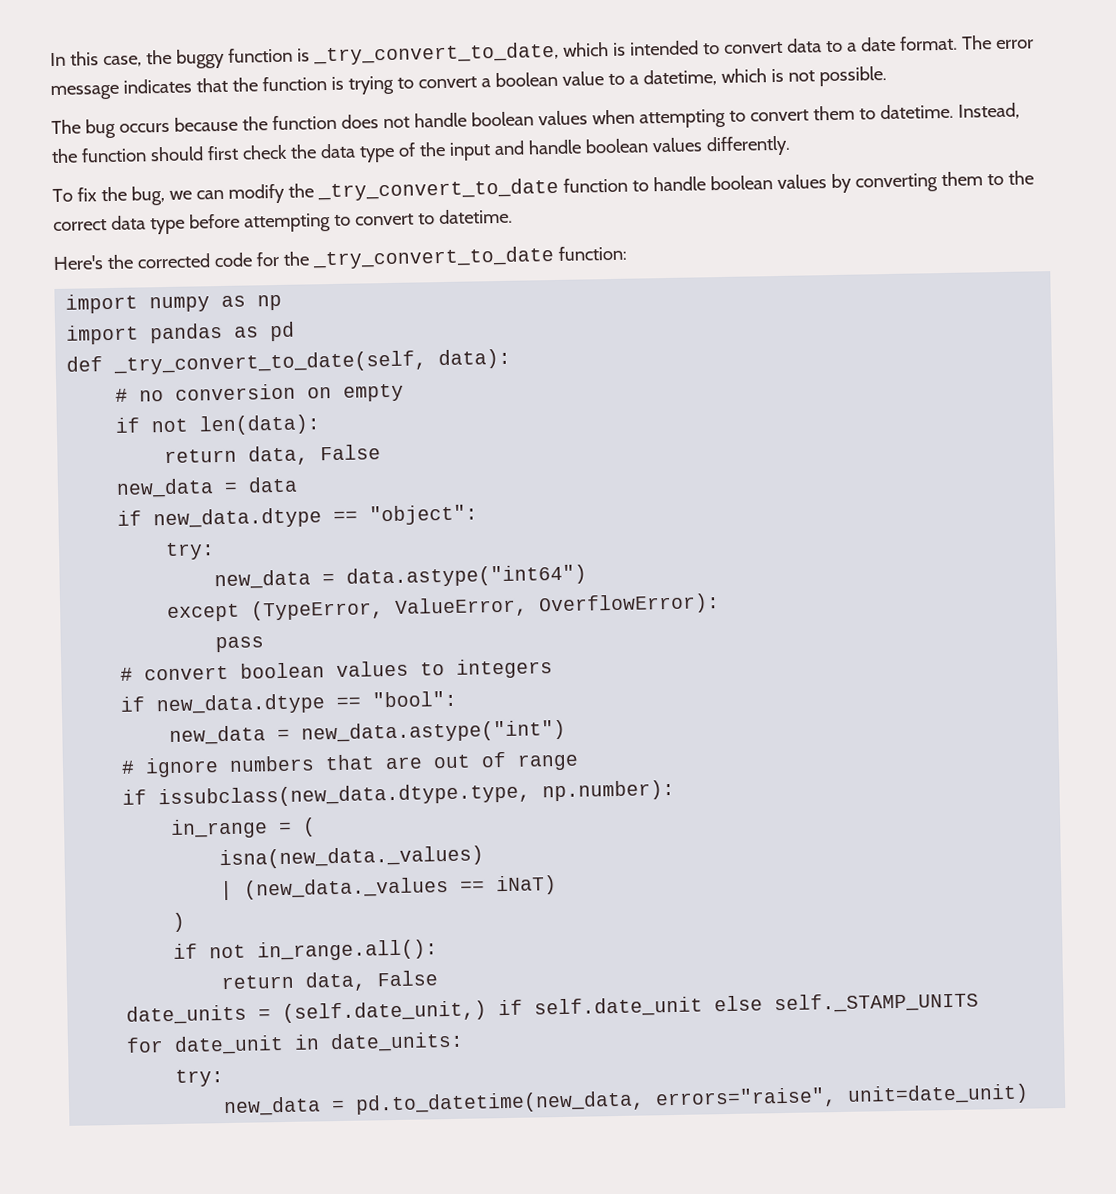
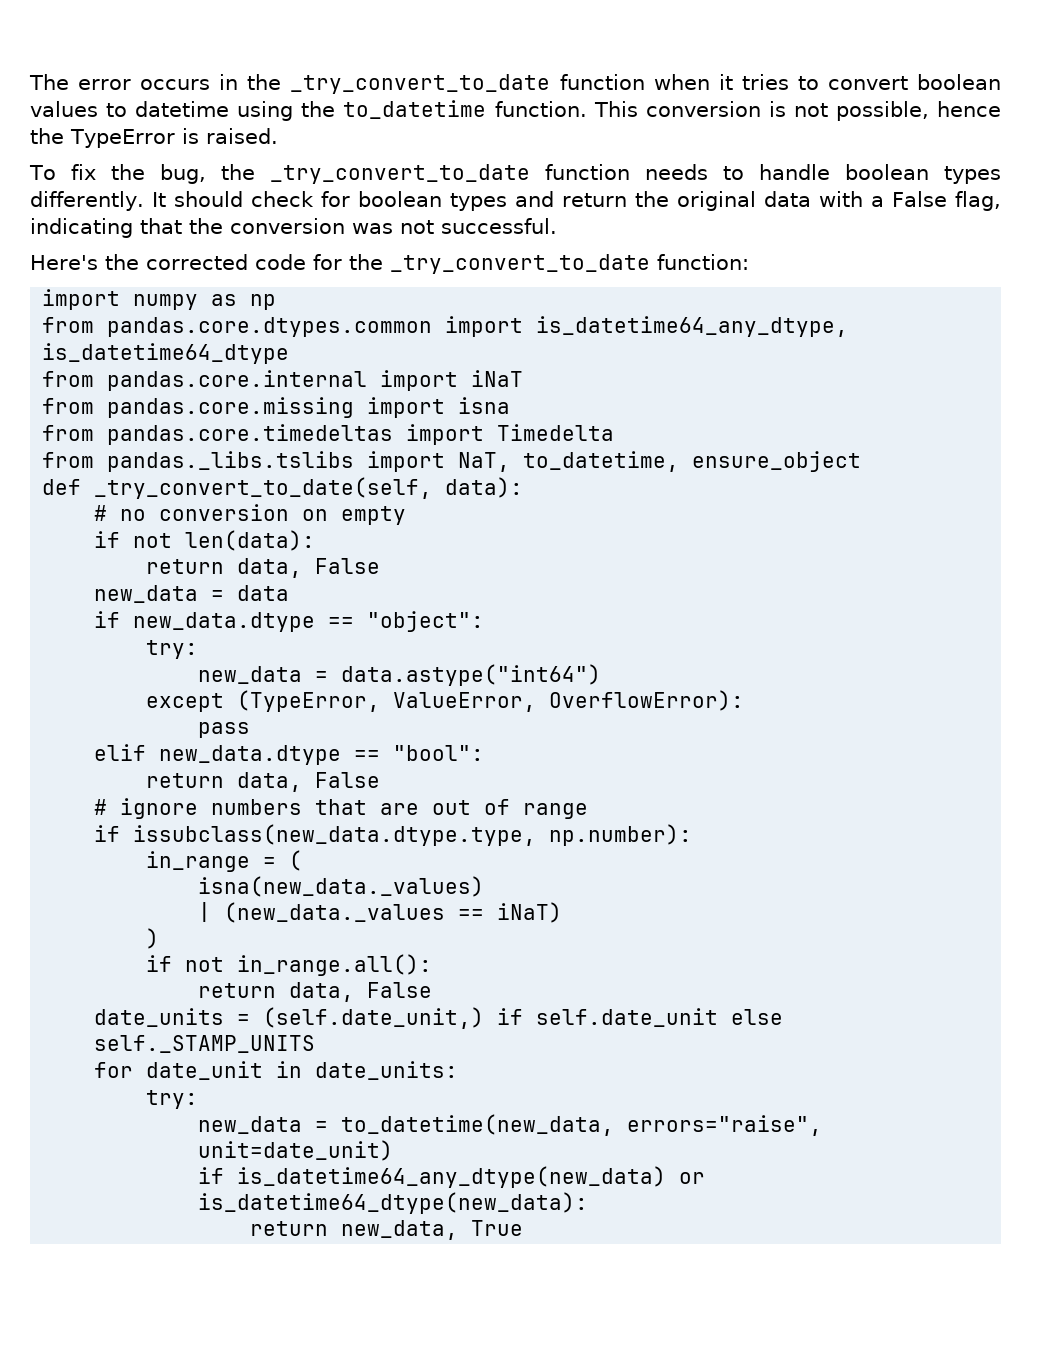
- In this case, the buggy function is _try_convert_to_date, which is intended to convert data to a date format. The error message indicates that the function is trying to convert a boolean value to a datetime, which is not possible.
- The bug occurs because the function does not handle boolean values when attempting to convert them to datetime. Instead, the function should first check the data type of the input and handle boolean values differently.
+ The error occurs in the _try_convert_to_date function when it tries to convert boolean values to datetime using the to_datetime function. This conversion is not possible, hence the TypeError is raised.
- To fix the bug, we can modify the _try_convert_to_date function to handle boolean values by converting them to the correct data type before attempting to convert to datetime.
+ To fix the bug, the _try_convert_to_date function needs to handle boolean types differently. It should check for boolean types and return the original data with a False flag, indicating that the conversion was not successful.
- import pandas as pd
+ from pandas.core.dtypes.common import is_datetime64_any_dtype, is_datetime64_dtype
+ from pandas.core.internal import iNaT
+ from pandas.core.missing import isna
+ from pandas.core.timedeltas import Timedelta
+ from pandas._libs.tslibs import NaT, to_datetime, ensure_object
- # convert boolean values to integers
- if new_data.dtype == "bool":
- new_data = new_data.astype("int")
+ elif new_data.dtype == "bool":
+ return data, False
- new_data = pd.to_datetime(new_data, errors="raise", unit=date_unit)
+ new_data = to_datetime(new_data, errors="raise", unit=date_unit)
+ if is_datetime64_any_dtype(new_data) or is_datetime64_dtype(new_data):
+ return new_data, True

